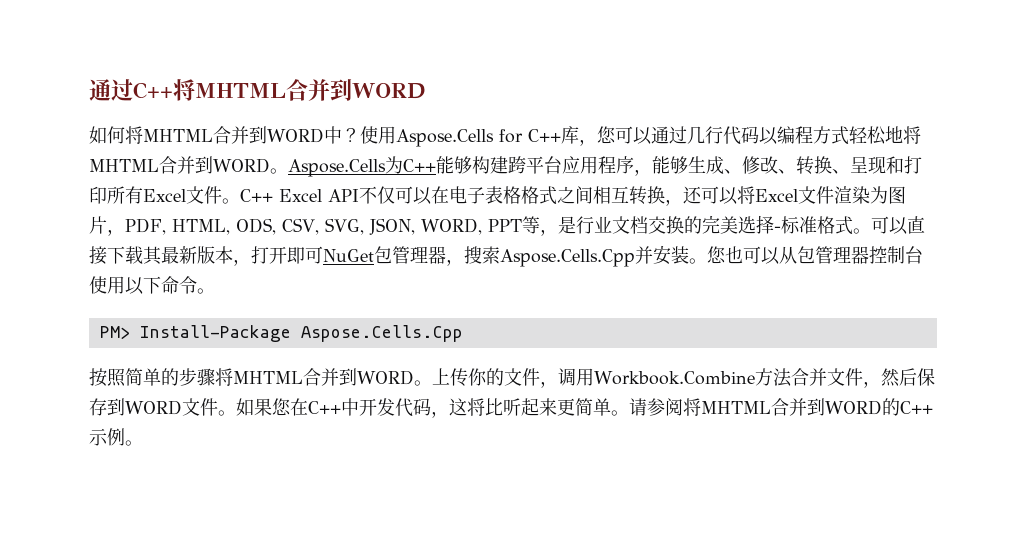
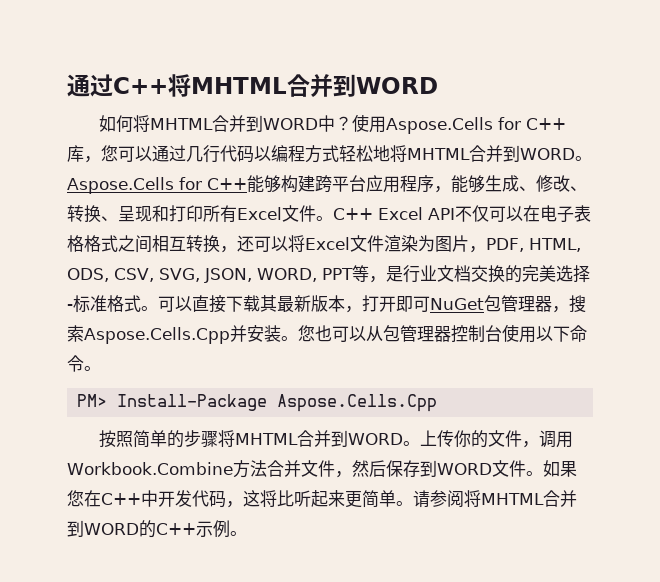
- Aspose.Cells为C++能够构建跨平台应用程序，能够生成、修改、转换、呈现和打印所有Excel文件。
+ Aspose.Cells for C++能够构建跨平台应用程序，能够生成、修改、转换、呈现和打印所有Excel文件。

